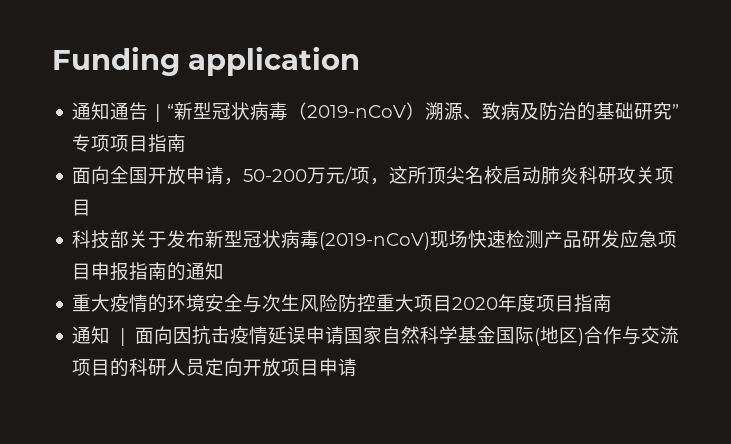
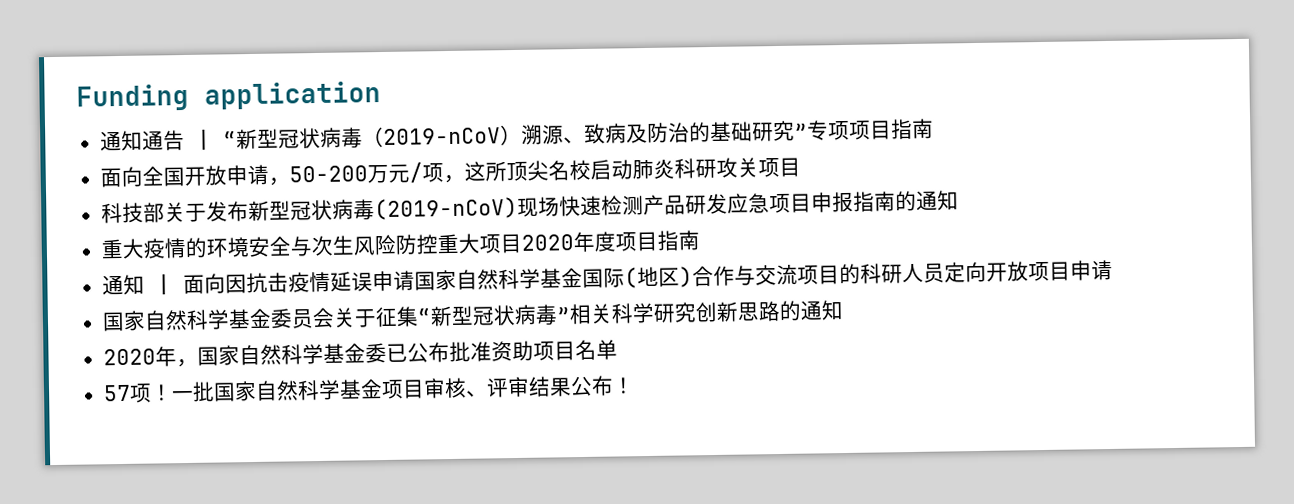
+ 国家自然科学基金委员会关于征集“新型冠状病毒”相关科学研究创新思路的通知
+ 2020年，国家自然科学基金委已公布批准资助项目名单
+ 57项！一批国家自然科学基金项目审核、评审结果公布！

